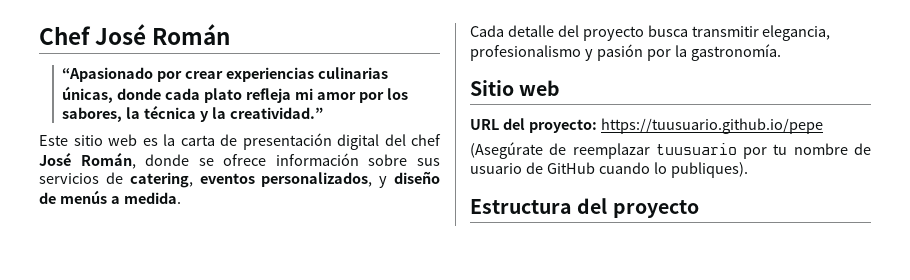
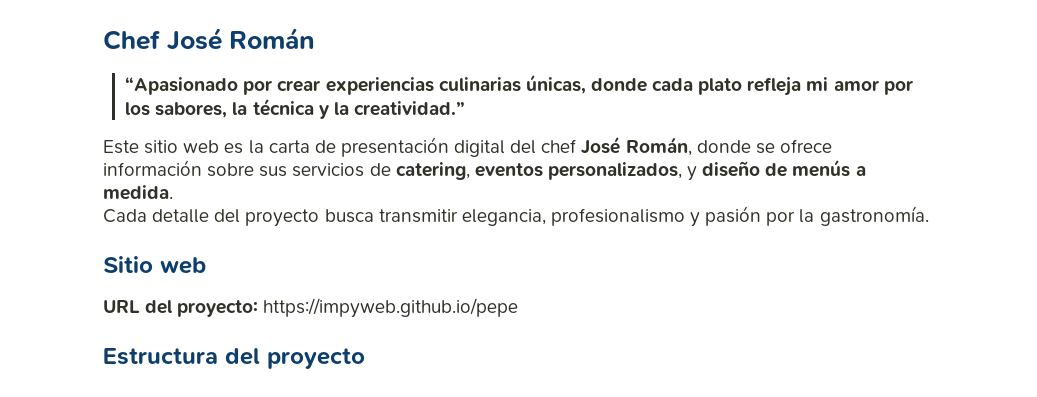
- URL del proyecto: https://tuusuario.github.io/pepe
- (Asegúrate de reemplazar tuusuario por tu nombre de usuario de GitHub cuando lo publiques).
+ URL del proyecto: https://impyweb.github.io/pepe

